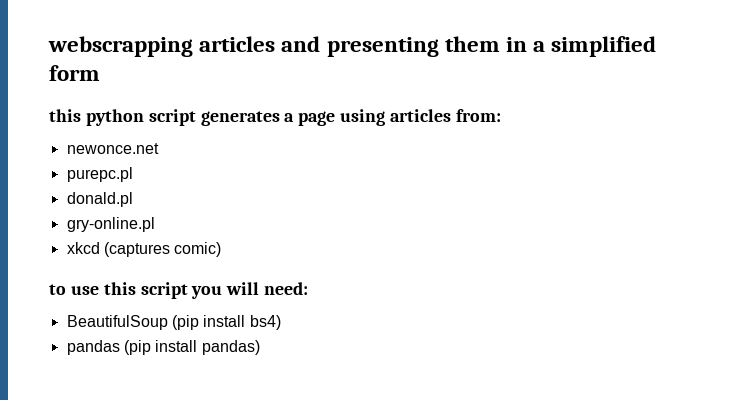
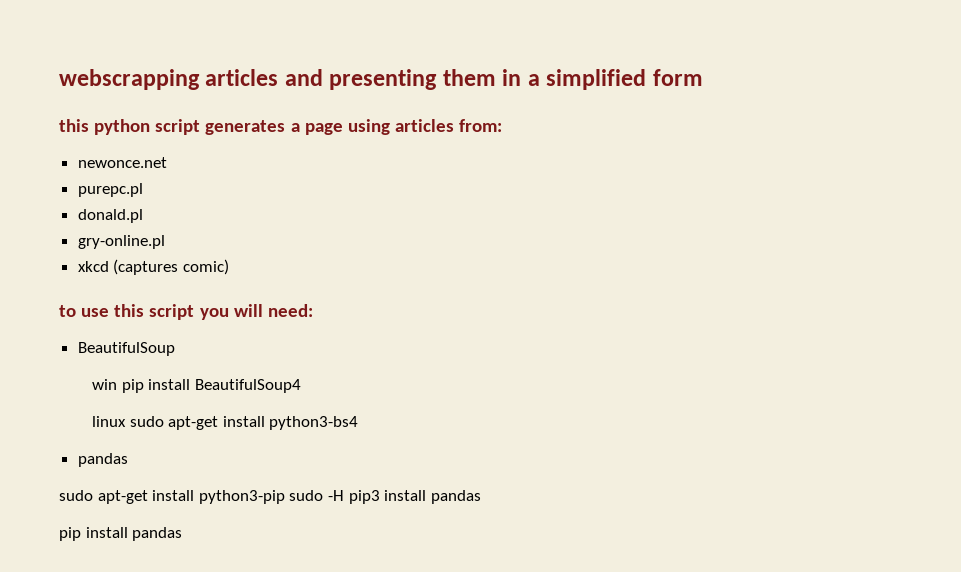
- BeautifulSoup (pip install bs4)
- pandas (pip install pandas)
+ BeautifulSoup
+ win pip install BeautifulSoup4
+ linux sudo apt-get install python3-bs4
+ pandas
+ sudo apt-get install python3-pip sudo -H pip3 install pandas
+ pip install pandas

